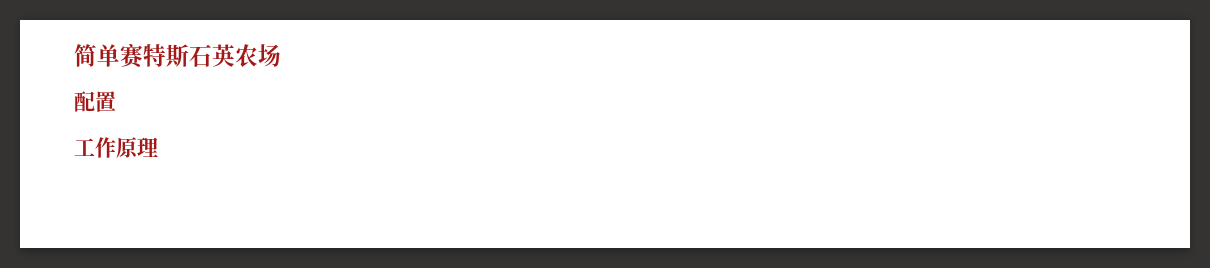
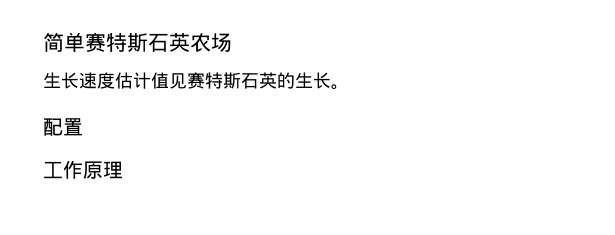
+ 生长速度估计值见赛特斯石英的生长。

